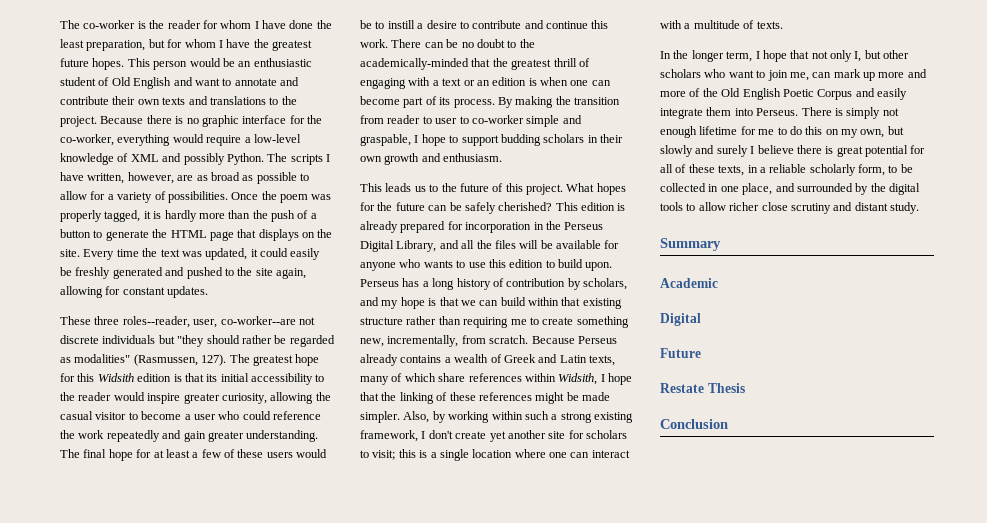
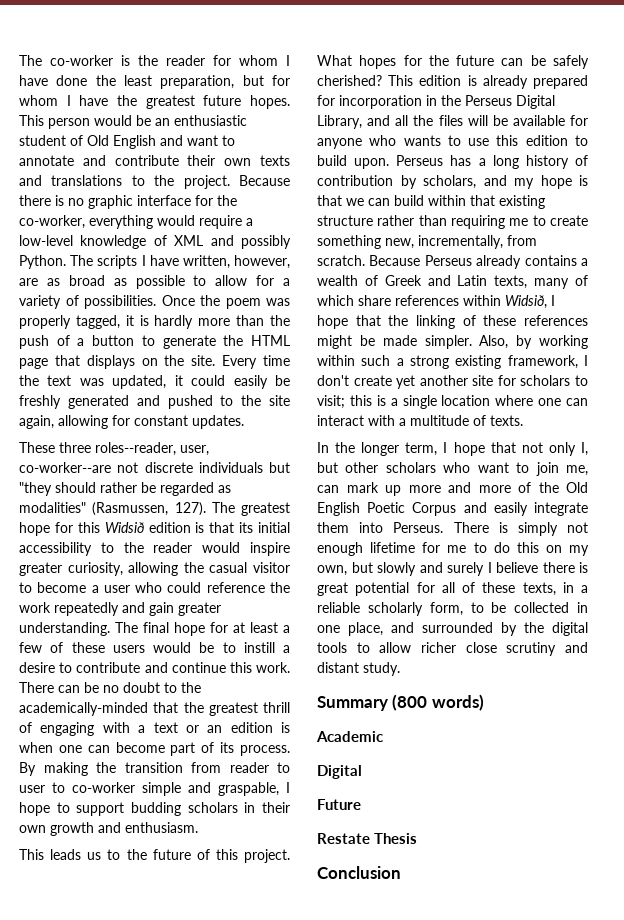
- The greatest hope for this Widsith edition is that its initial accessibility to the reader would inspire greater curiosity, allowing the casual visitor to become a user who could reference the work repeatedly and gain greater understanding.
+ The greatest hope for this Widsið edition is that its initial accessibility to the reader would inspire greater curiosity, allowing the casual visitor to become a user who could reference the work repeatedly and gain greater understanding.
- Because Perseus already contains a wealth of Greek and Latin texts, many of which share references within Widsith, I hope that the linking of these references might be made simpler.
+ Because Perseus already contains a wealth of Greek and Latin texts, many of which share references within Widsið, I hope that the linking of these references might be made simpler.
- Summary
+ Summary (800 words)

